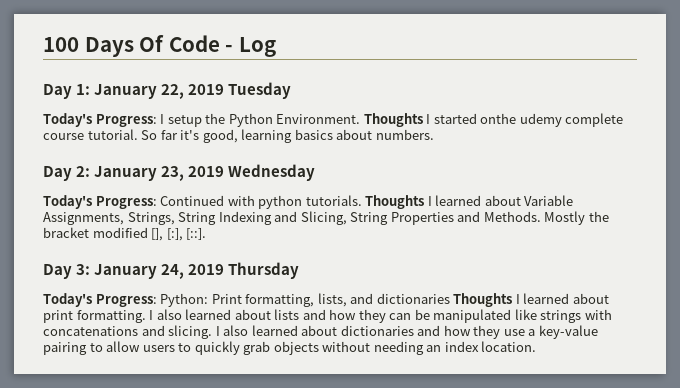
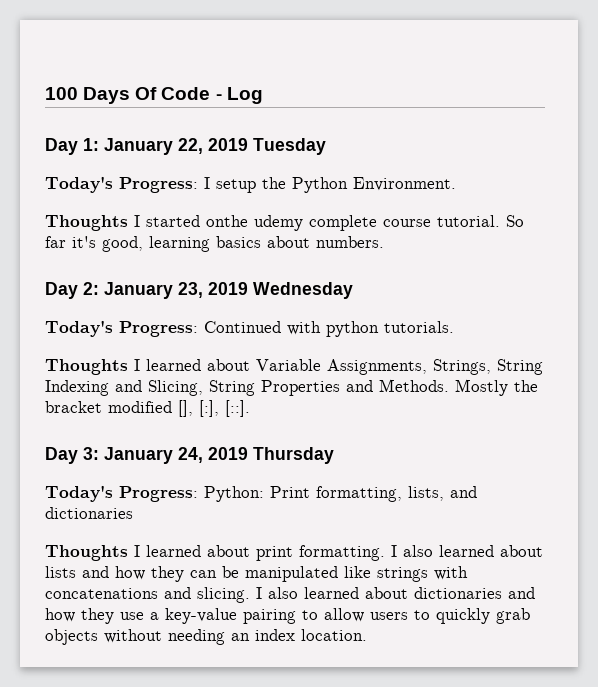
- Today's Progress: I setup the Python Environment. Thoughts I started onthe udemy complete course tutorial.
+ Today's Progress: I setup the Python Environment.
+ Thoughts I started onthe udemy complete course tutorial.
- Today's Progress: Continued with python tutorials. Thoughts I learned about Variable Assignments, Strings, String Indexing and Slicing, String Properties and Methods.
+ Today's Progress: Continued with python tutorials.
+ Thoughts I learned about Variable Assignments, Strings, String Indexing and Slicing, String Properties and Methods.
- Today's Progress: Python: Print formatting, lists, and dictionaries Thoughts I learned about print formatting.
+ Today's Progress: Python: Print formatting, lists, and dictionaries
+ Thoughts I learned about print formatting.

